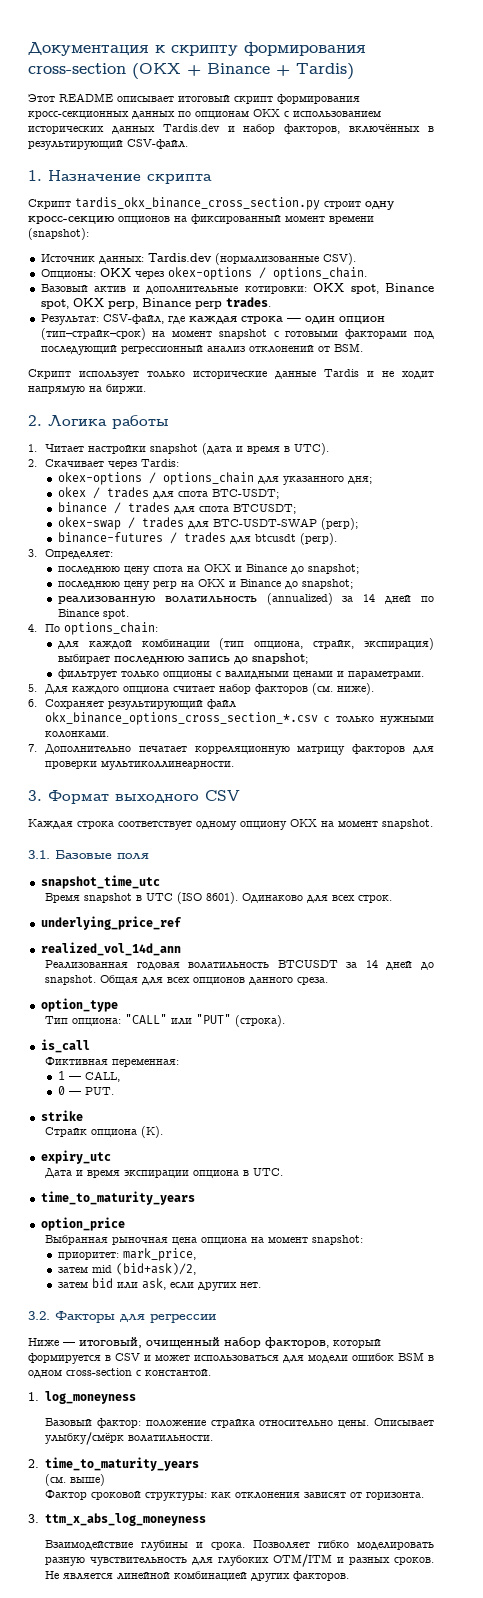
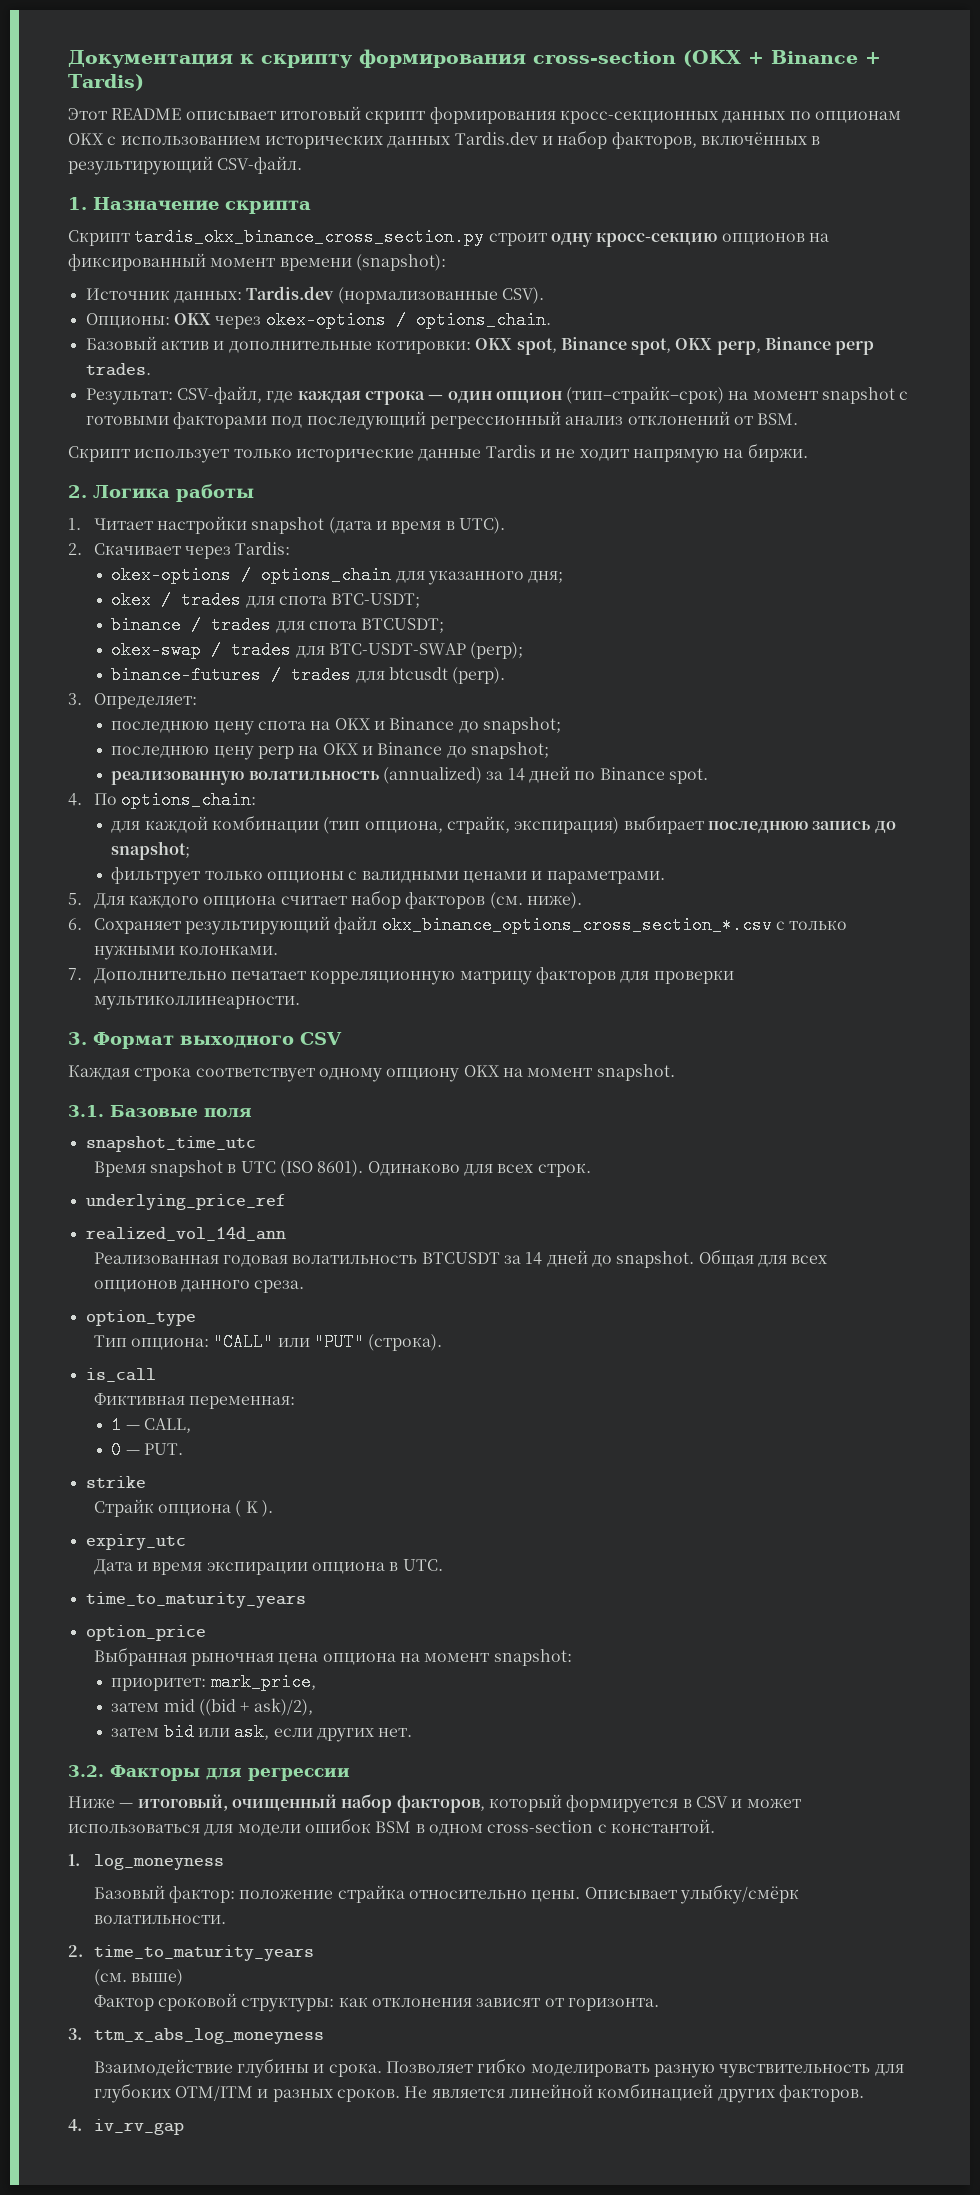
- Страйк опциона (K).
+ Страйк опциона ( K ).
- затем mid (bid+ask)/2,
+ затем mid ((bid + ask)/2),
+ 4. iv_rv_gap

